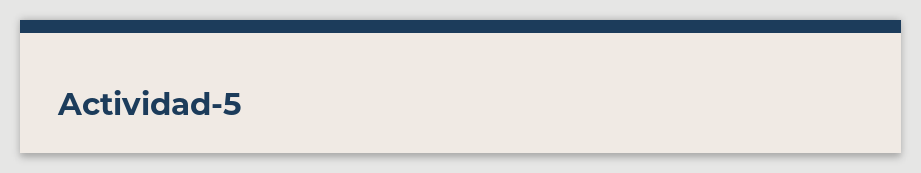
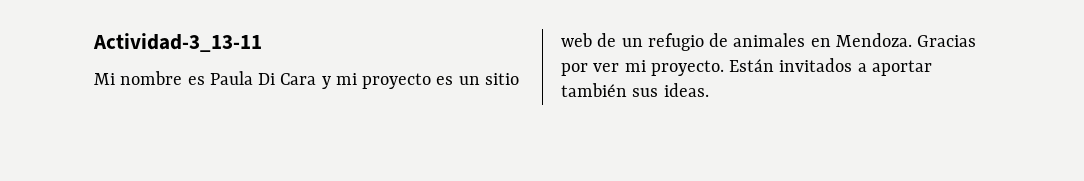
- Actividad-5
+ Actividad-3_13-11
+ Mi nombre es Paula Di Cara y mi proyecto es un sitio web de un refugio de animales en Mendoza. Gracias por ver mi proyecto. Están invitados a aportar también sus ideas.

